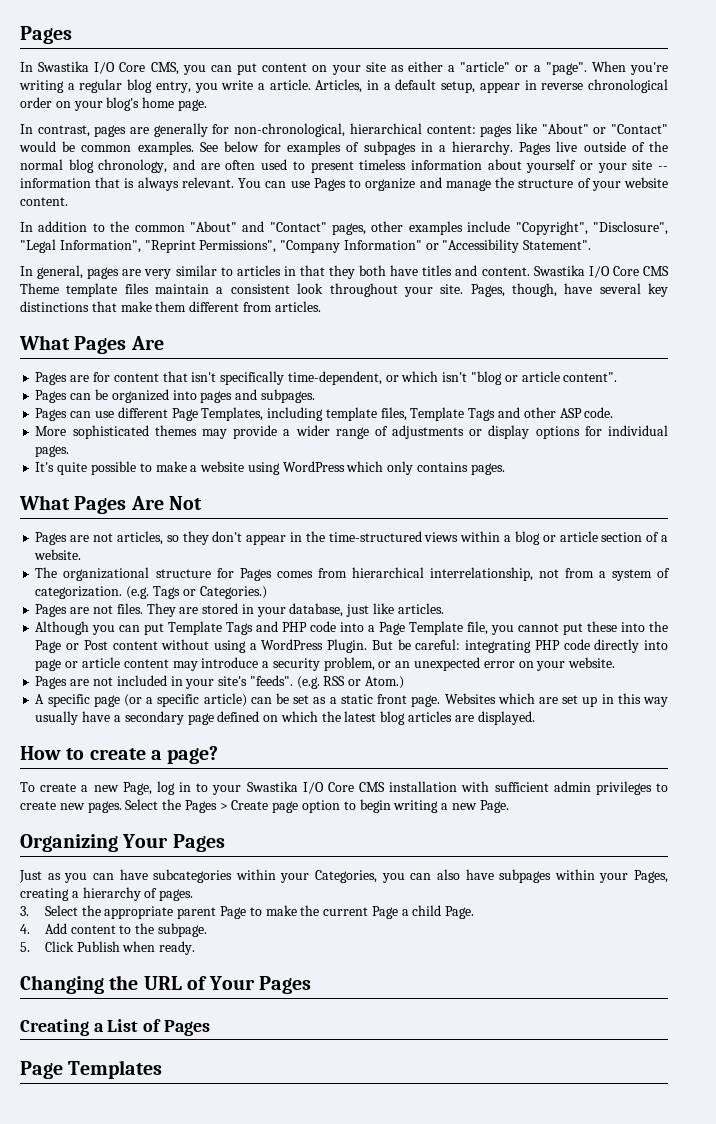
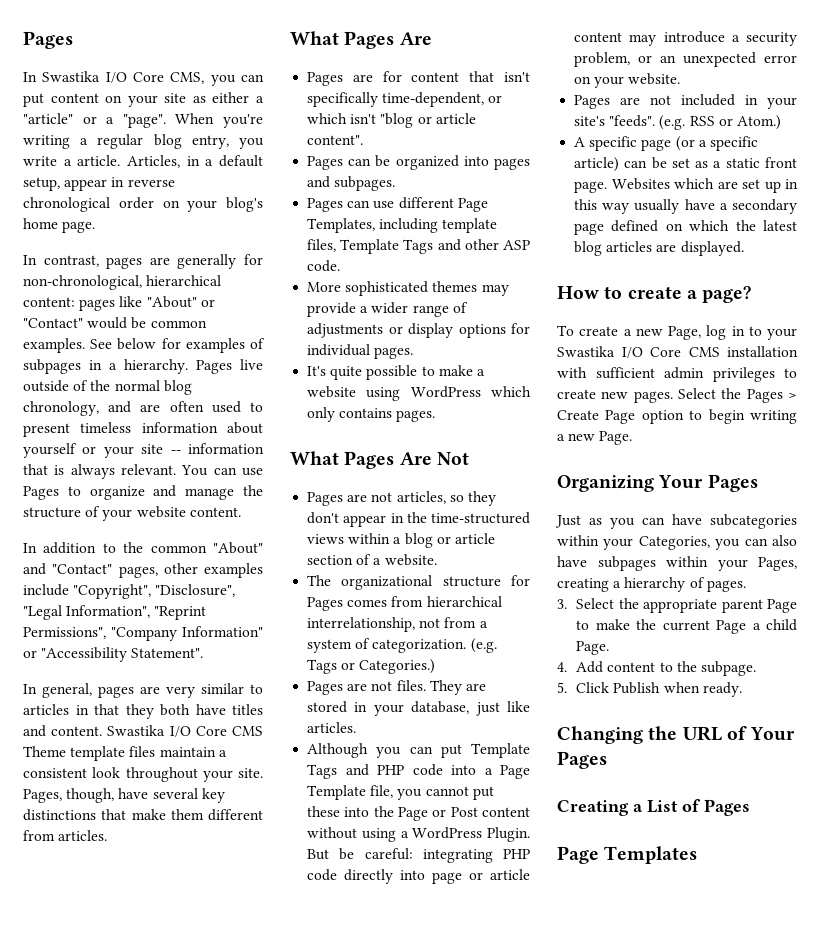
- Select the Pages > Create page option to begin writing a new Page.
+ Select the Pages > Create Page option to begin writing a new Page.

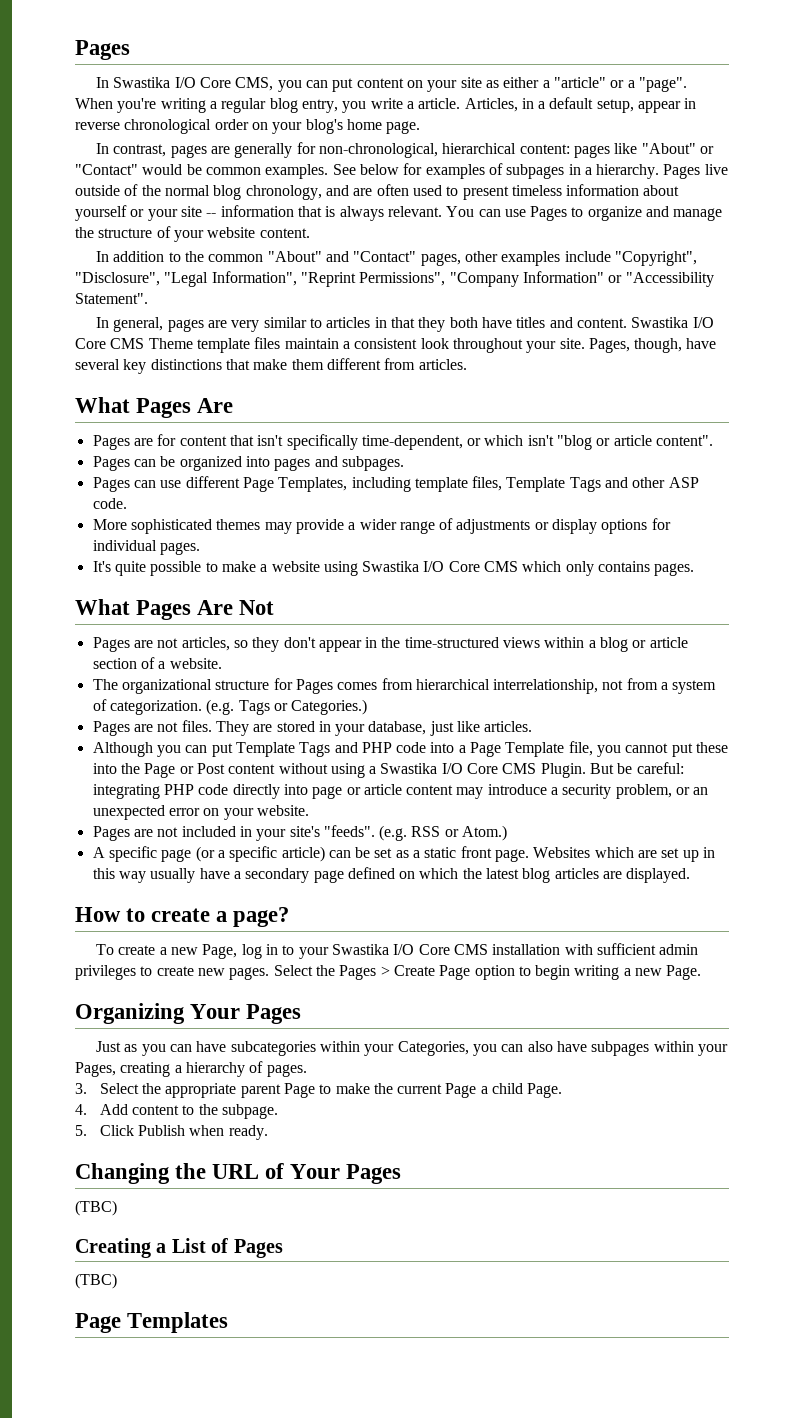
- It's quite possible to make a website using WordPress which only contains pages.
+ It's quite possible to make a website using Swastika I/O Core CMS which only contains pages.
- Although you can put Template Tags and PHP code into a Page Template file, you cannot put these into the Page or Post content without using a WordPress Plugin.
+ Although you can put Template Tags and PHP code into a Page Template file, you cannot put these into the Page or Post content without using a Swastika I/O Core CMS Plugin.
  Changing the URL of Your Pages
+ (TBC)
  Creating a List of Pages
+ (TBC)

